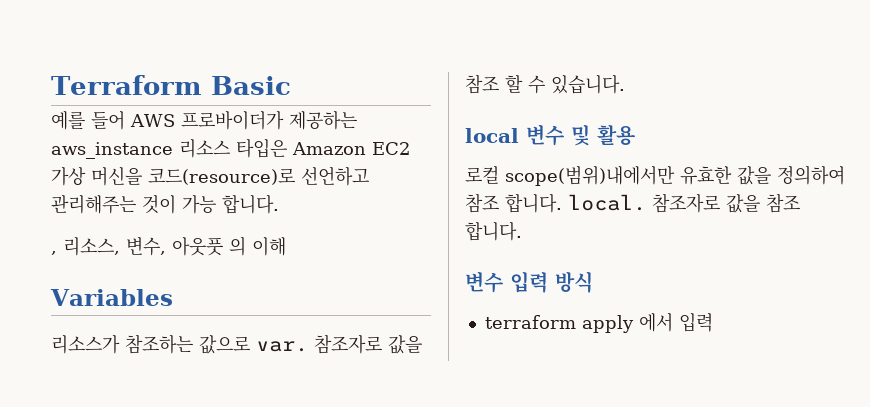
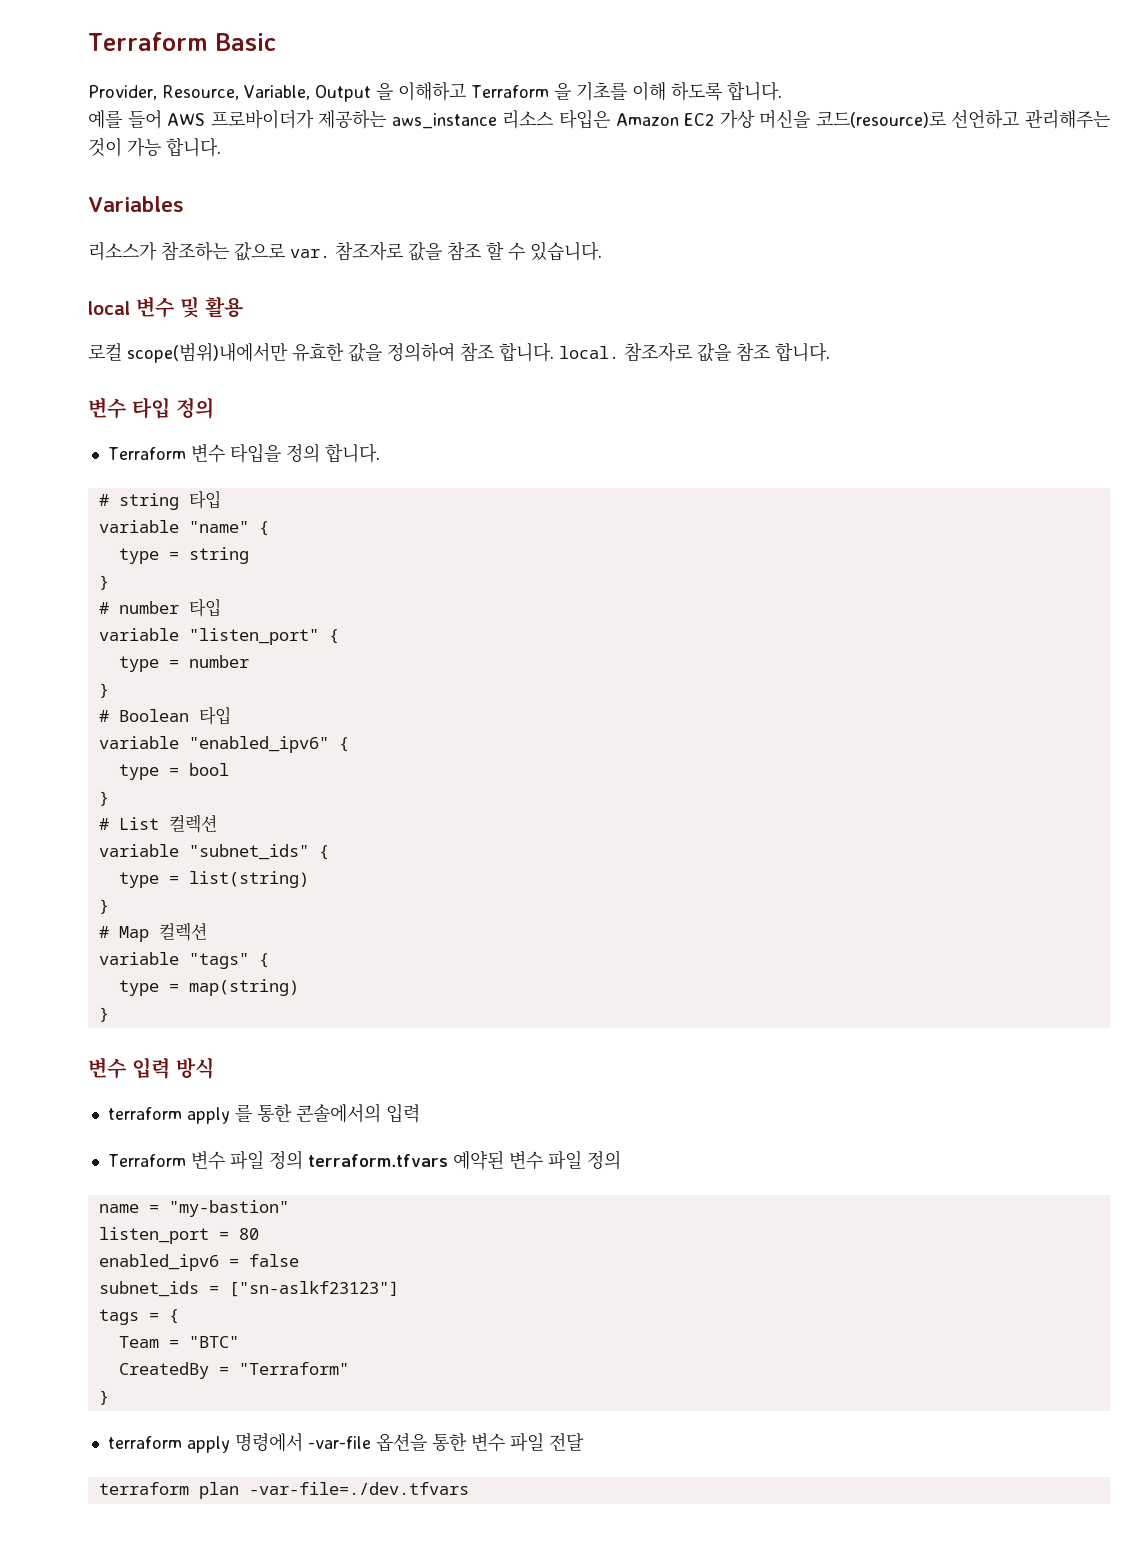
+ Provider, Resource, Variable, Output 을 이해하고 Terraform 을 기초를 이해 하도록 합니다.
- , 리소스, 변수, 아웃풋 의 이해
+ 변수 타입 정의
+ Terraform 변수 타입을 정의 합니다.
+ # string 타입
+ variable "name" {
+ type = string
+ }
+ # number 타입
+ variable "listen_port" {
+ type = number
+ }
+ # Boolean 타입
+ variable "enabled_ipv6" {
+ type = bool
+ }
+ # List 컬렉션
+ variable "subnet_ids" {
+ type = list(string)
+ }
+ # Map 컬렉션
+ variable "tags" {
+ type = map(string)
+ }
- terraform apply 에서 입력
+ terraform apply 를 통한 콘솔에서의 입력
+ Terraform 변수 파일 정의 terraform.tfvars 예약된 변수 파일 정의
+ name = "my-bastion"
+ listen_port = 80
+ enabled_ipv6 = false
+ subnet_ids = ["sn-aslkf23123"]
+ tags = {
+ Team = "BTC"
+ CreatedBy = "Terraform"
+ }
+ terraform apply 명령에서 -var-file 옵션을 통한 변수 파일 전달
+ terraform plan -var-file=./dev.tfvars

